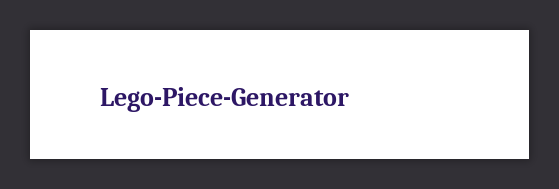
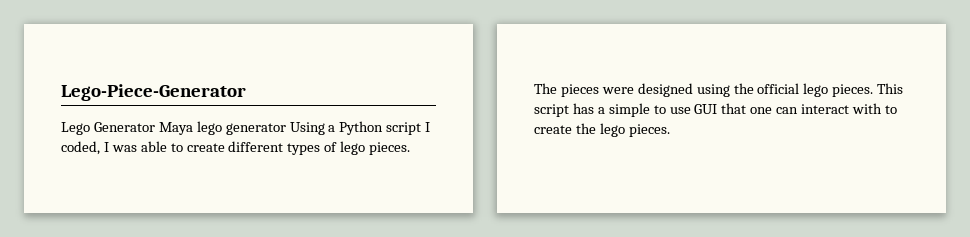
+ Lego Generator Maya lego generator Using a Python script I coded, I was able to create different types of lego pieces. The pieces were designed using the official lego pieces. This script has a simple to use GUI that one can interact with to create the lego pieces.

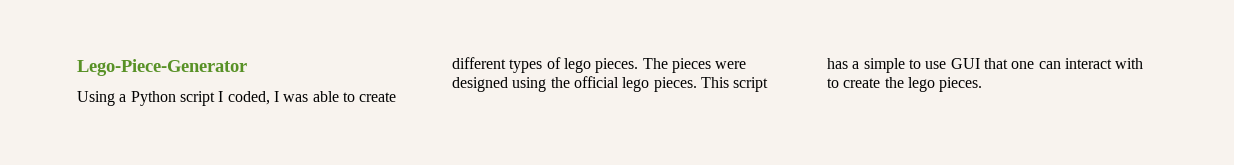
- Lego Generator Maya lego generator Using a Python script I coded, I was able to create different types of lego pieces.
+ Using a Python script I coded, I was able to create different types of lego pieces.

